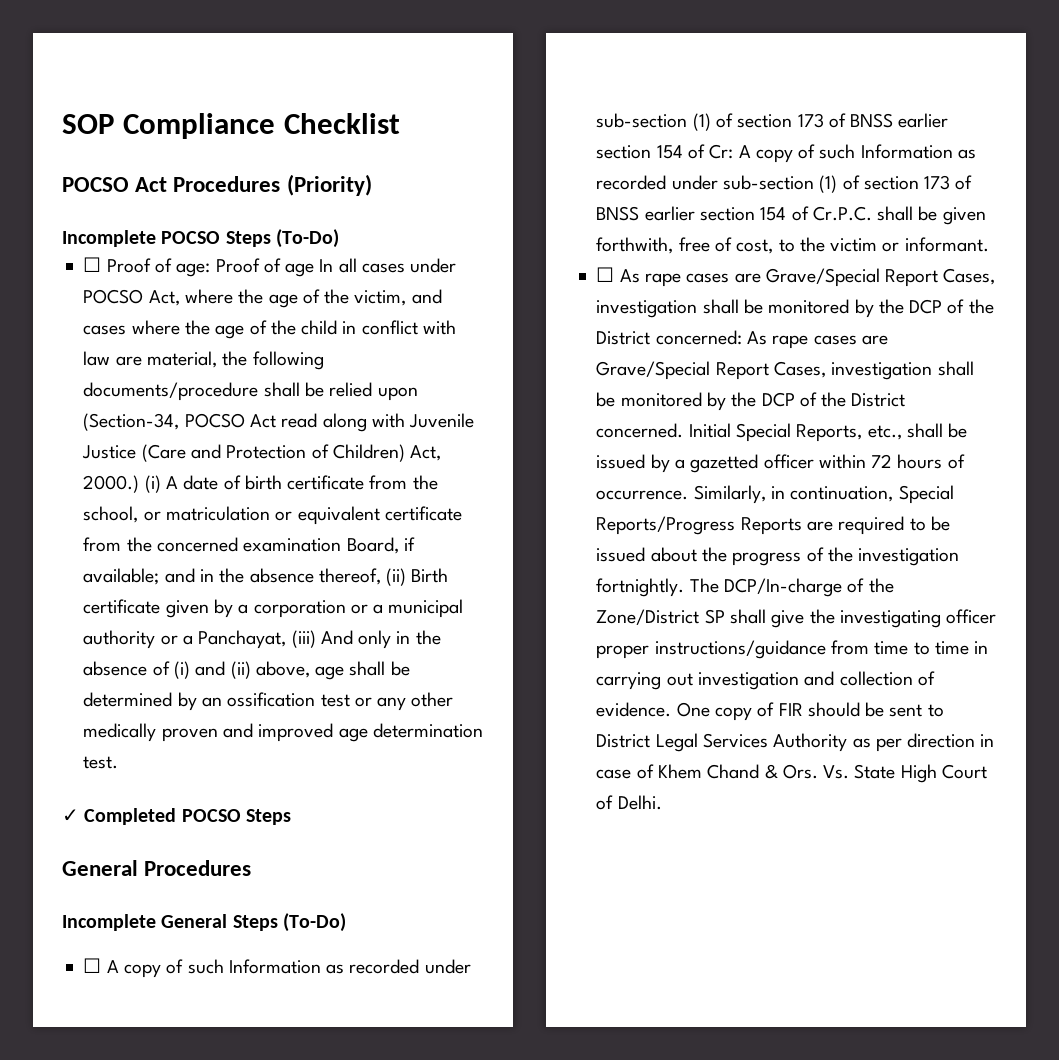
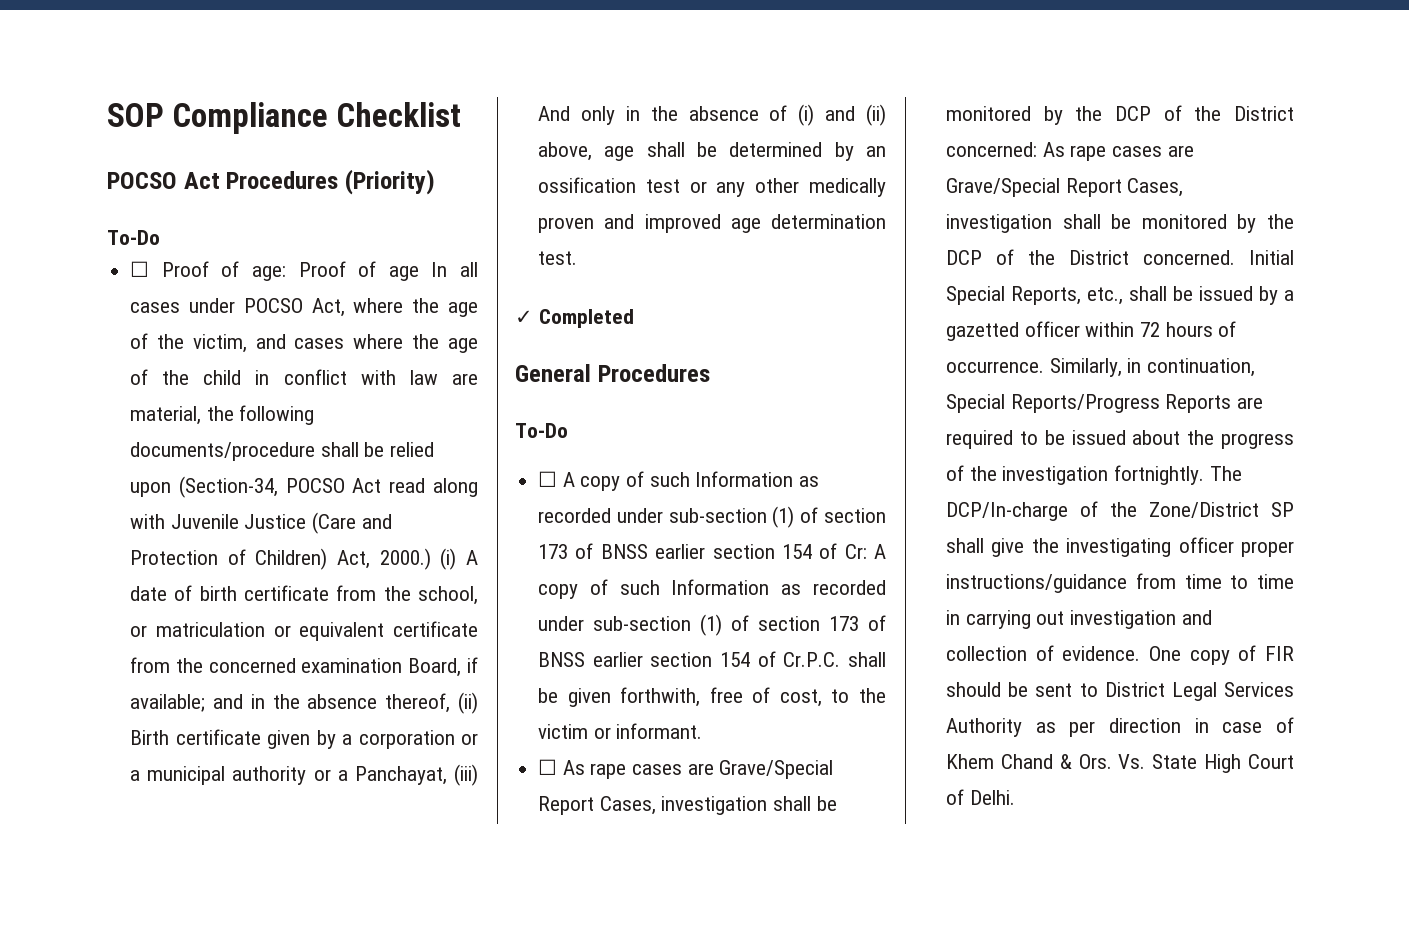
  POCSO Act Procedures (Priority)
- Incomplete POCSO Steps (To-Do)
+ To-Do
- ✓ Completed POCSO Steps
+ ✓ Completed
  General Procedures
- Incomplete General Steps (To-Do)
+ To-Do

